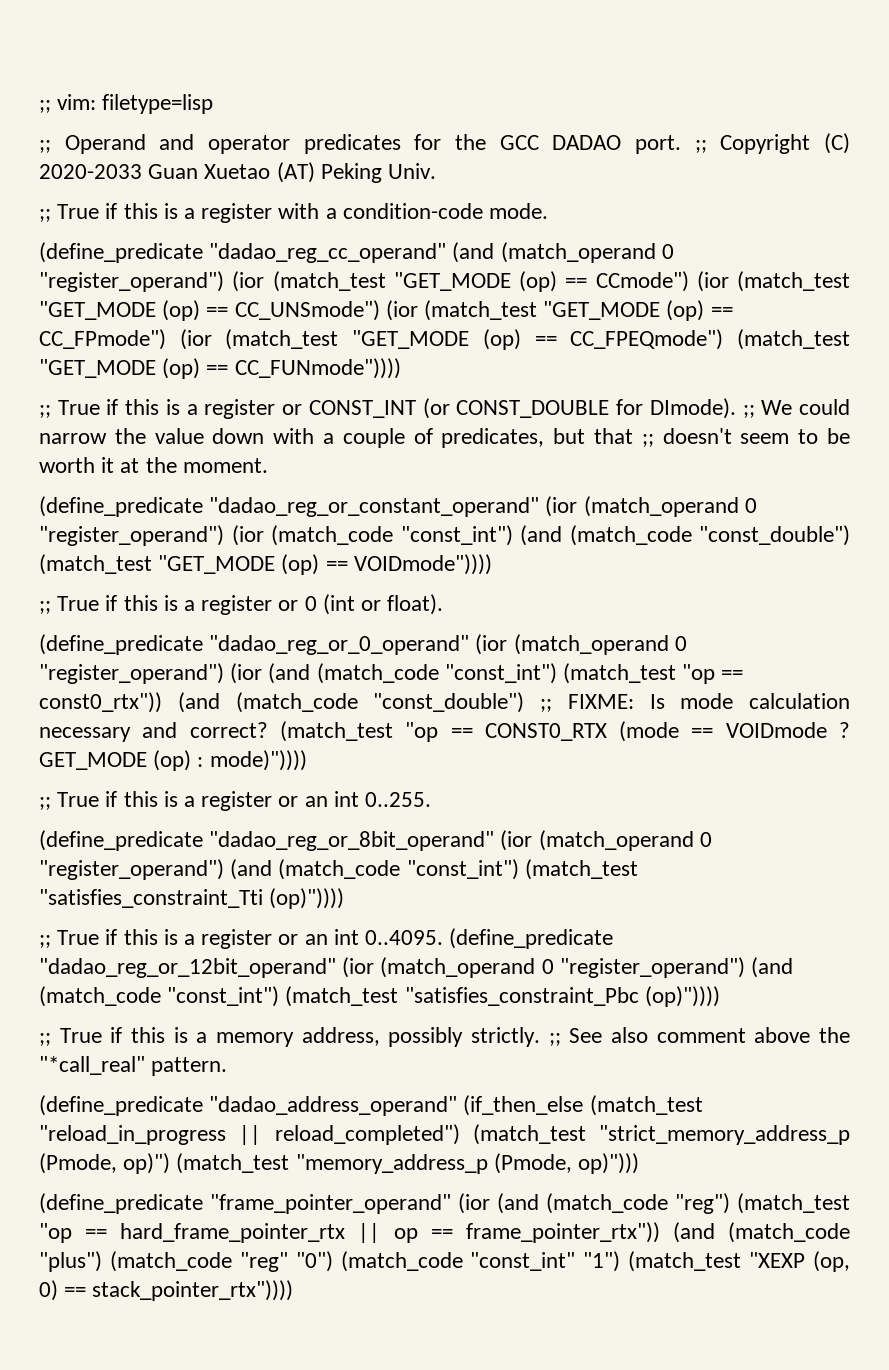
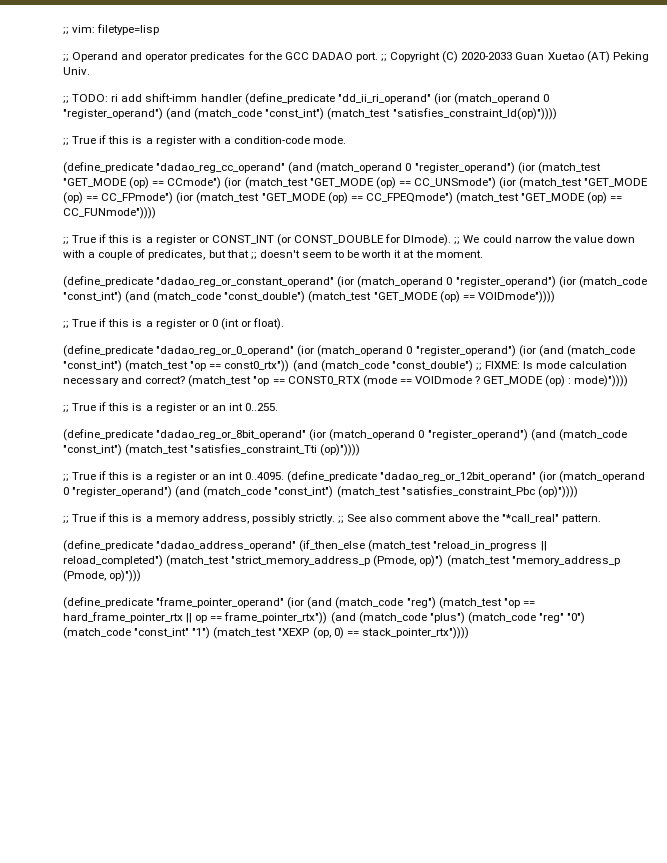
+ ;; TODO: ri add shift-imm handler (define_predicate "dd_ii_ri_operand" (ior (match_operand 0 "register_operand") (and (match_code "const_int") (match_test "satisfies_constraint_Id(op)"))))

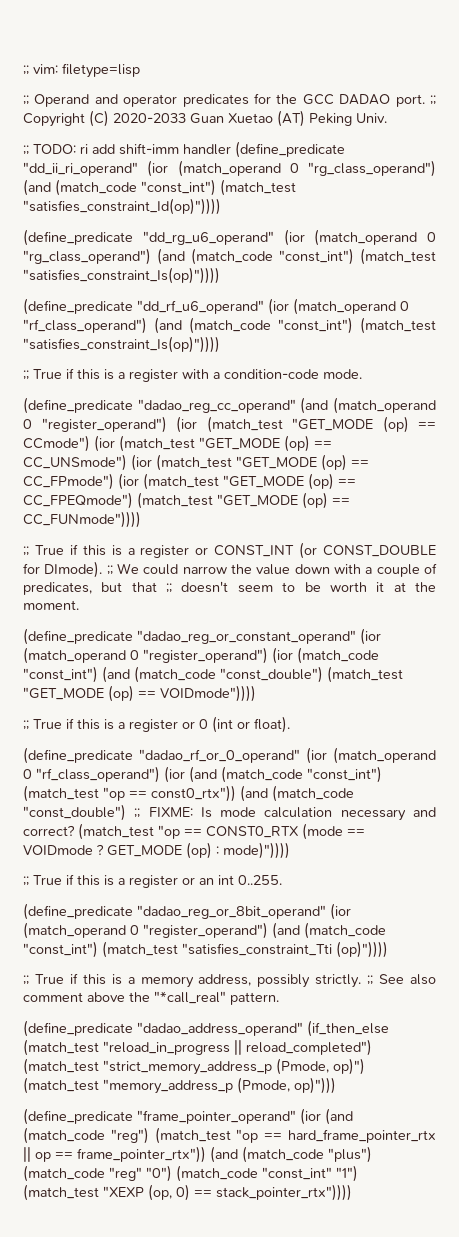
- ;; TODO: ri add shift-imm handler (define_predicate "dd_ii_ri_operand" (ior (match_operand 0 "register_operand") (and (match_code "const_int") (match_test "satisfies_constraint_Id(op)"))))
+ ;; TODO: ri add shift-imm handler (define_predicate "dd_ii_ri_operand" (ior (match_operand 0 "rg_class_operand") (and (match_code "const_int") (match_test "satisfies_constraint_Id(op)"))))
+ (define_predicate "dd_rg_u6_operand" (ior (match_operand 0 "rg_class_operand") (and (match_code "const_int") (match_test "satisfies_constraint_Is(op)"))))
+ (define_predicate "dd_rf_u6_operand" (ior (match_operand 0 "rf_class_operand") (and (match_code "const_int") (match_test "satisfies_constraint_Is(op)"))))
- (define_predicate "dadao_reg_or_0_operand" (ior (match_operand 0 "register_operand") (ior (and (match_code "const_int") (match_test "op == const0_rtx")) (and (match_code "const_double") ;; FIXME: Is mode calculation necessary and correct?
+ (define_predicate "dadao_rf_or_0_operand" (ior (match_operand 0 "rf_class_operand") (ior (and (match_code "const_int") (match_test "op == const0_rtx")) (and (match_code "const_double") ;; FIXME: Is mode calculation necessary and correct?
- ;; True if this is a register or an int 0..4095. (define_predicate "dadao_reg_or_12bit_operand" (ior (match_operand 0 "register_operand") (and (match_code "const_int") (match_test "satisfies_constraint_Pbc (op)"))))

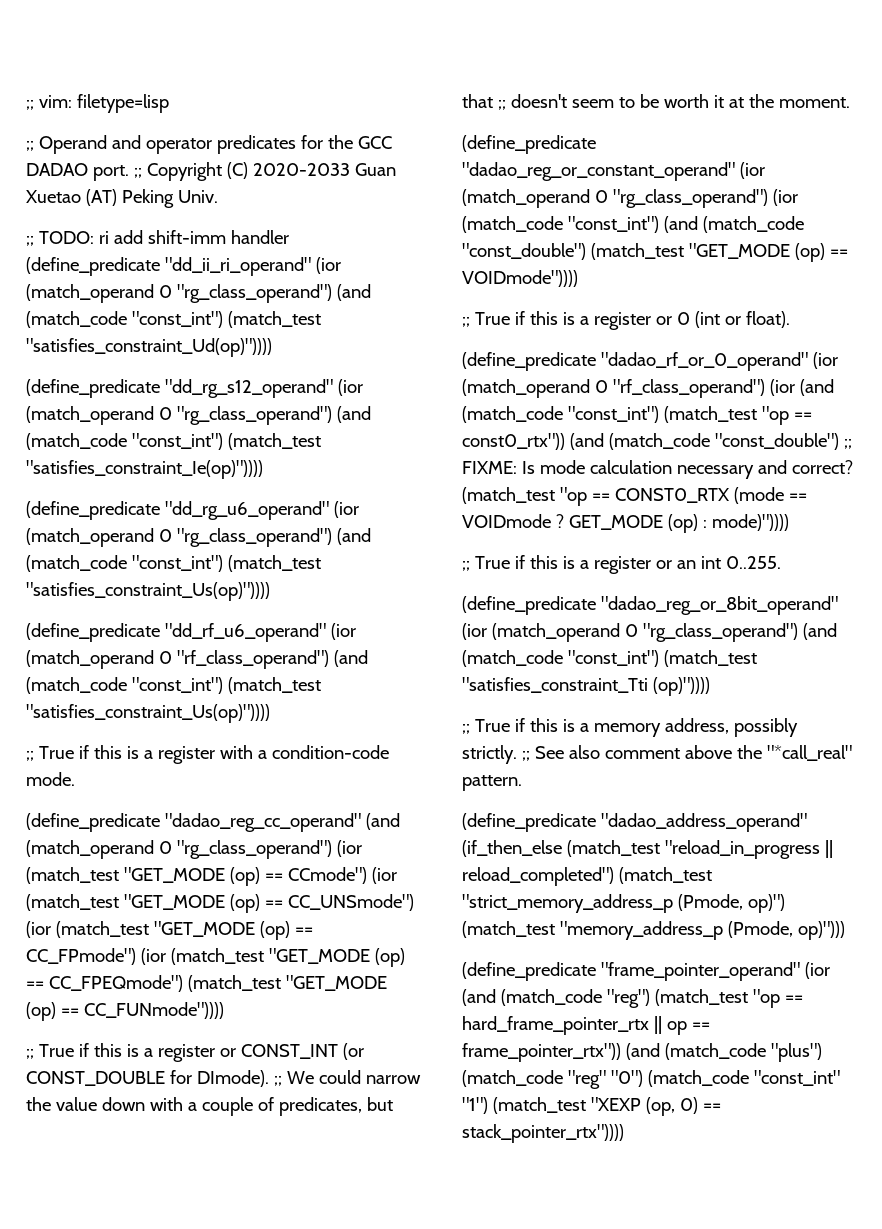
- ;; TODO: ri add shift-imm handler (define_predicate "dd_ii_ri_operand" (ior (match_operand 0 "rg_class_operand") (and (match_code "const_int") (match_test "satisfies_constraint_Id(op)"))))
+ ;; TODO: ri add shift-imm handler (define_predicate "dd_ii_ri_operand" (ior (match_operand 0 "rg_class_operand") (and (match_code "const_int") (match_test "satisfies_constraint_Ud(op)"))))
+ (define_predicate "dd_rg_s12_operand" (ior (match_operand 0 "rg_class_operand") (and (match_code "const_int") (match_test "satisfies_constraint_Ie(op)"))))
- (define_predicate "dd_rg_u6_operand" (ior (match_operand 0 "rg_class_operand") (and (match_code "const_int") (match_test "satisfies_constraint_Is(op)"))))
+ (define_predicate "dd_rg_u6_operand" (ior (match_operand 0 "rg_class_operand") (and (match_code "const_int") (match_test "satisfies_constraint_Us(op)"))))
- (define_predicate "dd_rf_u6_operand" (ior (match_operand 0 "rf_class_operand") (and (match_code "const_int") (match_test "satisfies_constraint_Is(op)"))))
+ (define_predicate "dd_rf_u6_operand" (ior (match_operand 0 "rf_class_operand") (and (match_code "const_int") (match_test "satisfies_constraint_Us(op)"))))
- (define_predicate "dadao_reg_cc_operand" (and (match_operand 0 "register_operand") (ior (match_test "GET_MODE (op) == CCmode") (ior (match_test "GET_MODE (op) == CC_UNSmode") (ior (match_test "GET_MODE (op) == CC_FPmode") (ior (match_test "GET_MODE (op) == CC_FPEQmode") (match_test "GET_MODE (op) == CC_FUNmode"))))
+ (define_predicate "dadao_reg_cc_operand" (and (match_operand 0 "rg_class_operand") (ior (match_test "GET_MODE (op) == CCmode") (ior (match_test "GET_MODE (op) == CC_UNSmode") (ior (match_test "GET_MODE (op) == CC_FPmode") (ior (match_test "GET_MODE (op) == CC_FPEQmode") (match_test "GET_MODE (op) == CC_FUNmode"))))
- (define_predicate "dadao_reg_or_constant_operand" (ior (match_operand 0 "register_operand") (ior (match_code "const_int") (and (match_code "const_double") (match_test "GET_MODE (op) == VOIDmode"))))
+ (define_predicate "dadao_reg_or_constant_operand" (ior (match_operand 0 "rg_class_operand") (ior (match_code "const_int") (and (match_code "const_double") (match_test "GET_MODE (op) == VOIDmode"))))
- (define_predicate "dadao_reg_or_8bit_operand" (ior (match_operand 0 "register_operand") (and (match_code "const_int") (match_test "satisfies_constraint_Tti (op)"))))
+ (define_predicate "dadao_reg_or_8bit_operand" (ior (match_operand 0 "rg_class_operand") (and (match_code "const_int") (match_test "satisfies_constraint_Tti (op)"))))

